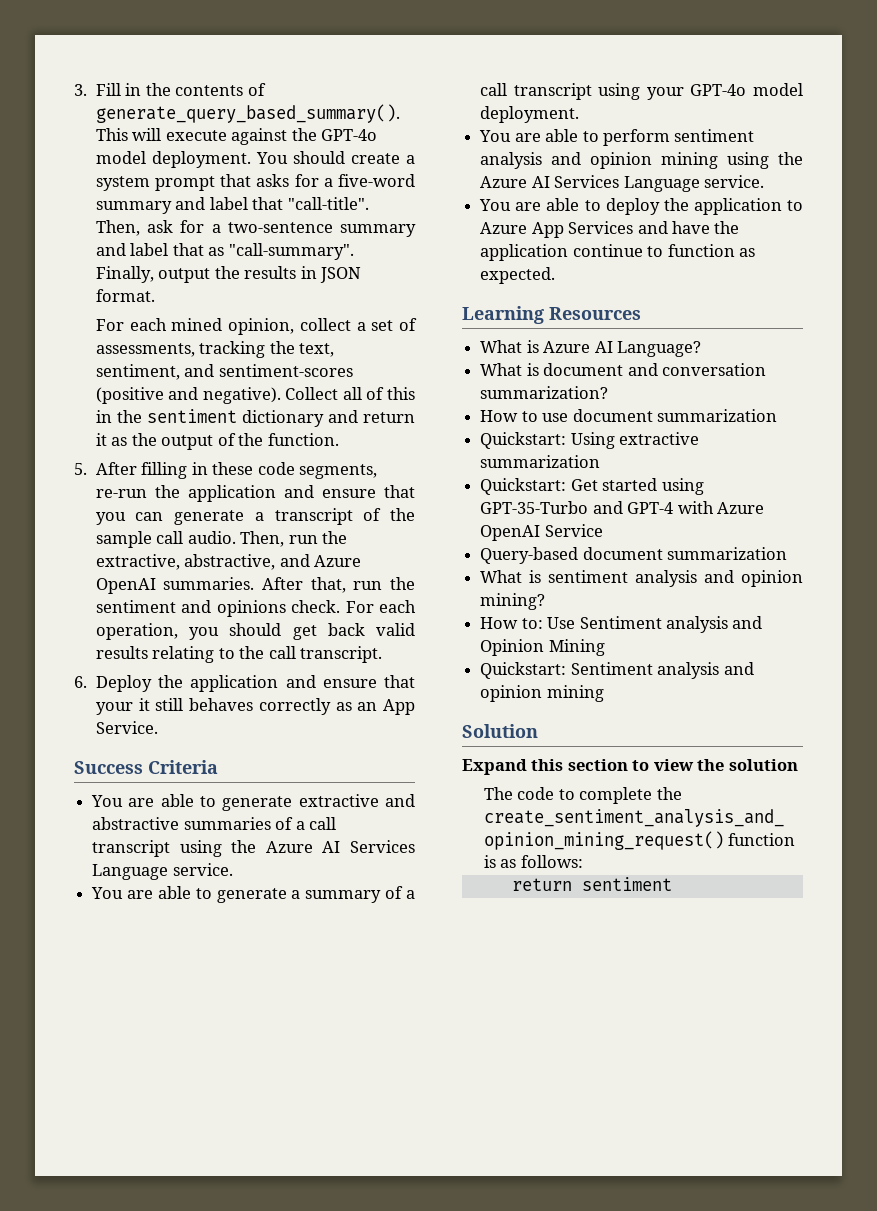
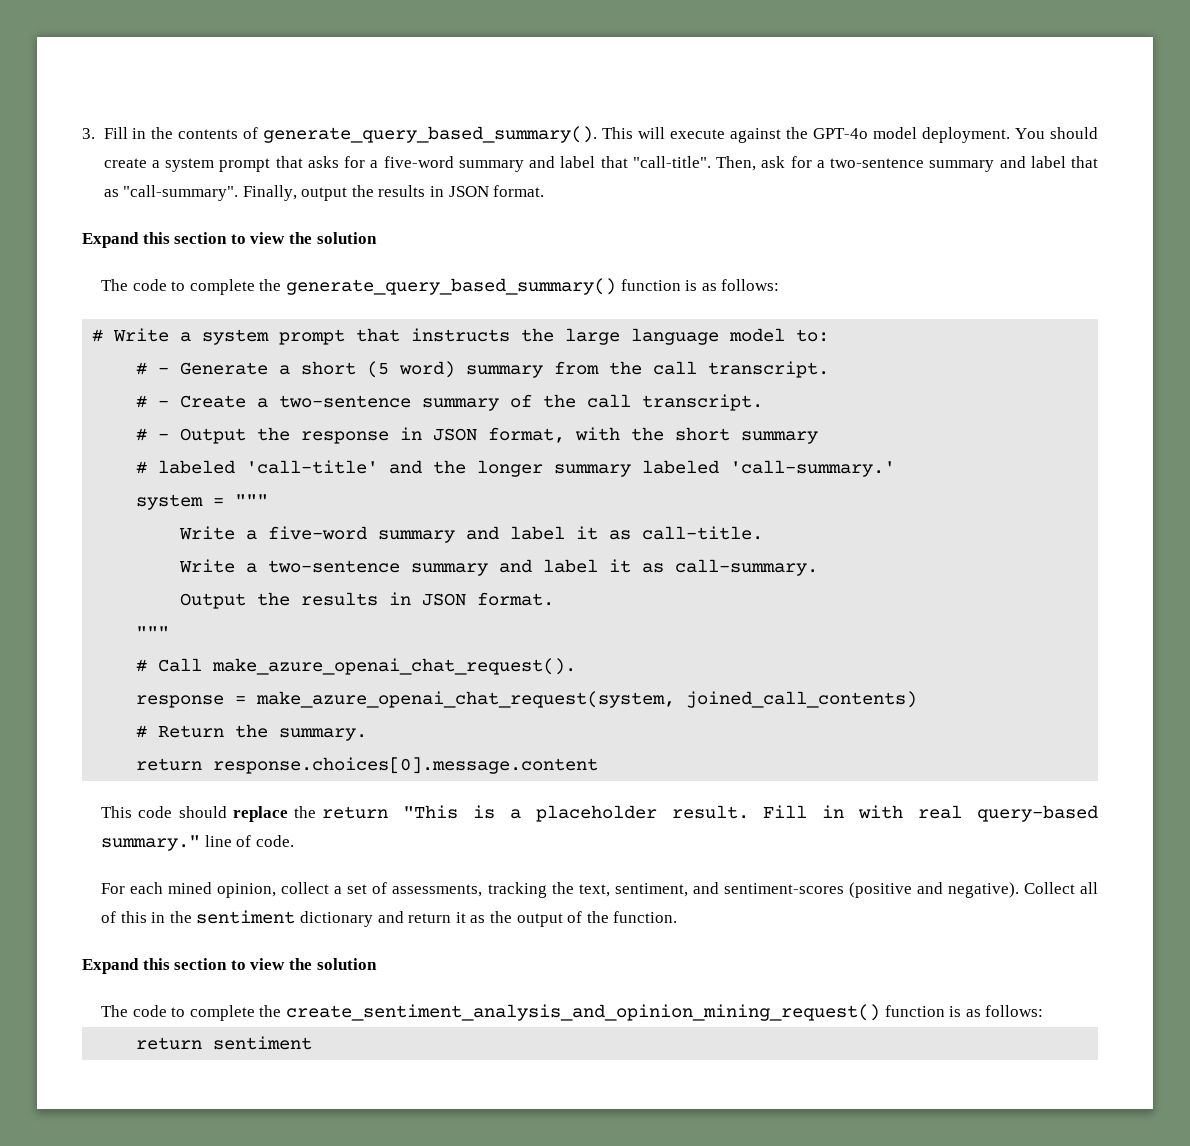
  Finally, output the results in JSON format.
+ Expand this section to view the solution
+ The code to complete the generate_query_based_summary() function is as follows:
+ # Write a system prompt that instructs the large language model to:
+ # - Generate a short (5 word) summary from the call transcript.
+ # - Create a two-sentence summary of the call transcript.
+ # - Output the response in JSON format, with the short summary
+ # labeled 'call-title' and the longer summary labeled 'call-summary.'
+ system = """
+ Write a five-word summary and label it as call-title.
+ Write a two-sentence summary and label it as call-summary.
+ Output the results in JSON format.
+ """
+ # Call make_azure_openai_chat_request().
+ response = make_azure_openai_chat_request(system, joined_call_contents)
+ # Return the summary.
+ return response.choices[0].message.content
+ This code should replace the return "This is a placeholder result. Fill in with real query-based summary." line of code.
- 5. After filling in these code segments, re-run the application and ensure that you can generate a transcript of the sample call audio. Then, run the extractive, abstractive, and Azure OpenAI summaries. After that, run the sentiment and opinions check. For each operation, you should get back valid results relating to the call transcript.
- 6. Deploy the application and ensure that your it still behaves correctly as an App Service.
- Success Criteria
- You are able to generate extractive and abstractive summaries of a call transcript using the Azure AI Services Language service.
- You are able to generate a summary of a call transcript using your GPT-4o model deployment.
- You are able to perform sentiment analysis and opinion mining using the Azure AI Services Language service.
- You are able to deploy the application to Azure App Services and have the application continue to function as expected.
- Learning Resources
- What is Azure AI Language?
- What is document and conversation summarization?
- How to use document summarization
- Quickstart: Using extractive summarization
- Quickstart: Get started using GPT-35-Turbo and GPT-4 with Azure OpenAI Service
- Query-based document summarization
- What is sentiment analysis and opinion mining?
- How to: Use Sentiment analysis and Opinion Mining
- Quickstart: Sentiment analysis and opinion mining
- Solution

